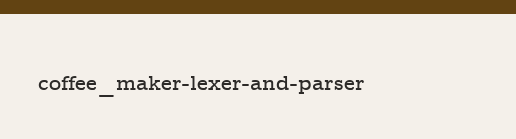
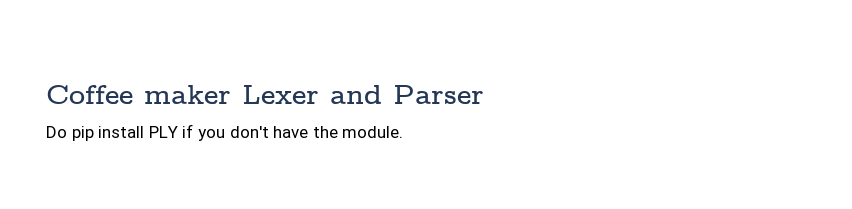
- coffee_maker-lexer-and-parser
+ Coffee maker Lexer and Parser
+ Do pip install PLY if you don't have the module.

